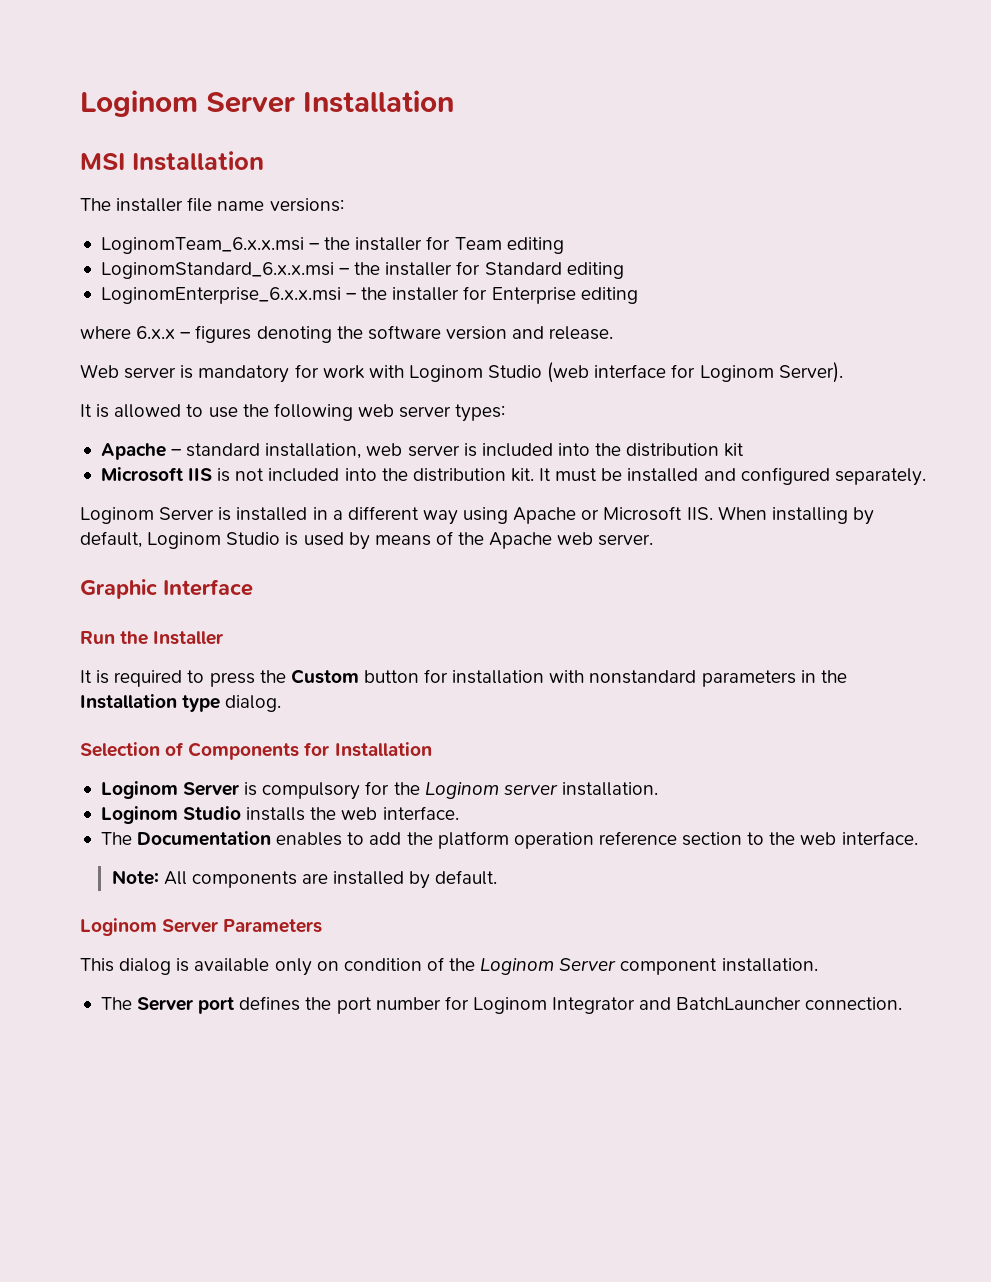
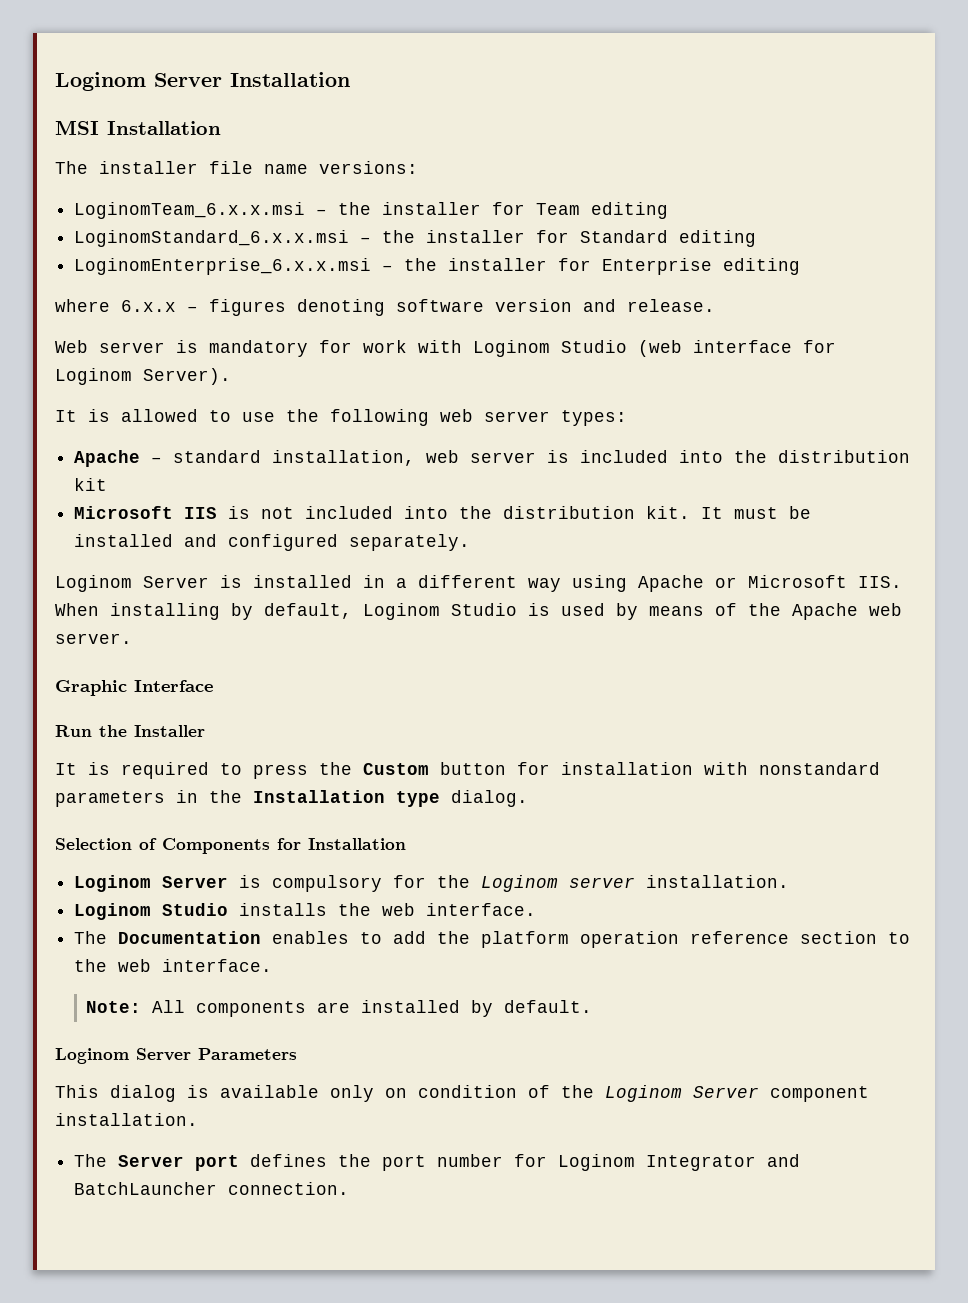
- where 6.x.x – figures denoting the software version and release.
+ where 6.x.x – figures denoting software version and release.

